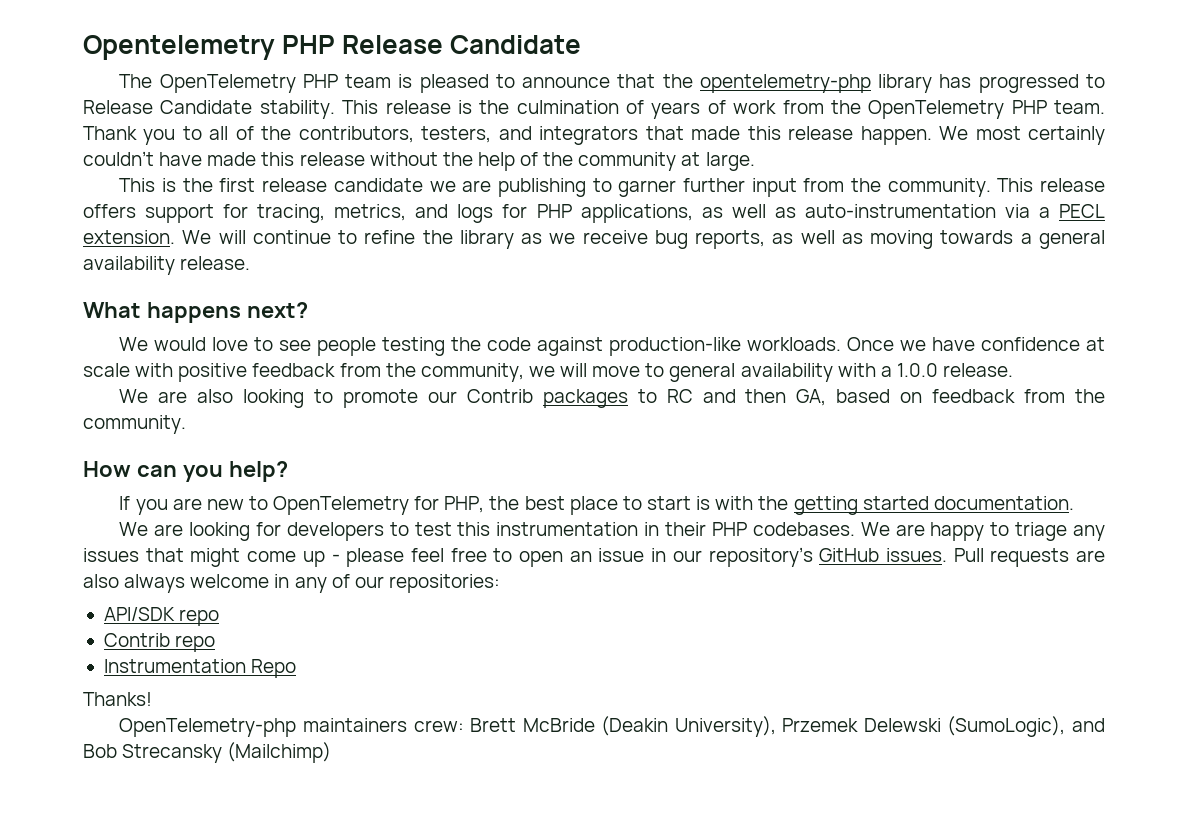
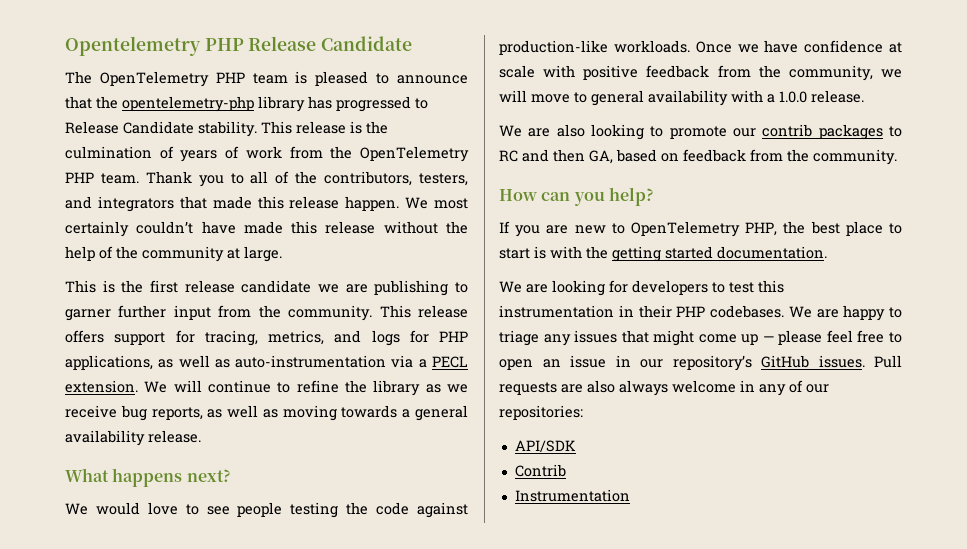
- We are also looking to promote our Contrib packages to RC and then GA, based on feedback from the community.
+ We are also looking to promote our contrib packages to RC and then GA, based on feedback from the community.
- If you are new to OpenTelemetry for PHP, the best place to start is with the getting started documentation.
+ If you are new to OpenTelemetry PHP, the best place to start is with the getting started documentation.
- We are happy to triage any issues that might come up - please feel free to open an issue in our repository’s GitHub issues.
+ We are happy to triage any issues that might come up — please feel free to open an issue in our repository’s GitHub issues.
- API/SDK repo
- Contrib repo
+ API/SDK
+ Contrib
- Instrumentation Repo
- Thanks!
- OpenTelemetry-php maintainers crew: Brett McBride (Deakin University), Przemek Delewski (SumoLogic), and Bob Strecansky (Mailchimp)
+ Instrumentation

